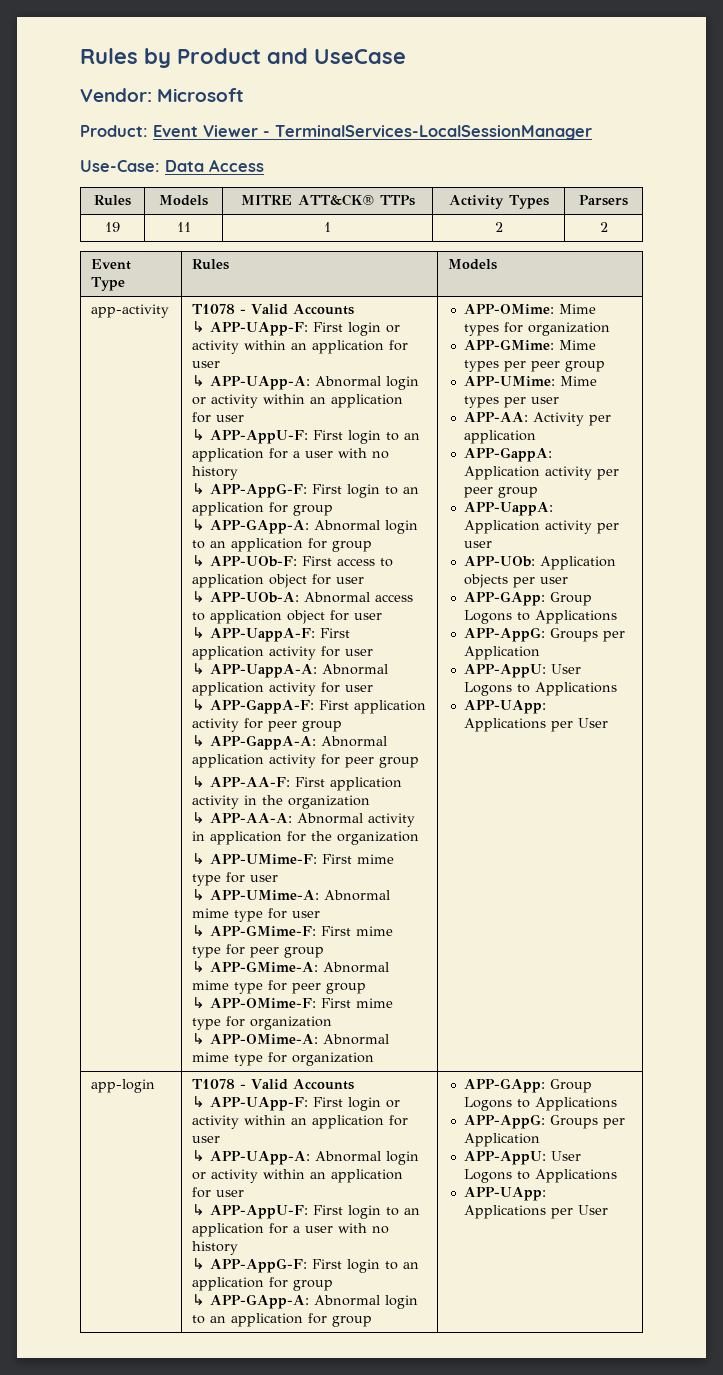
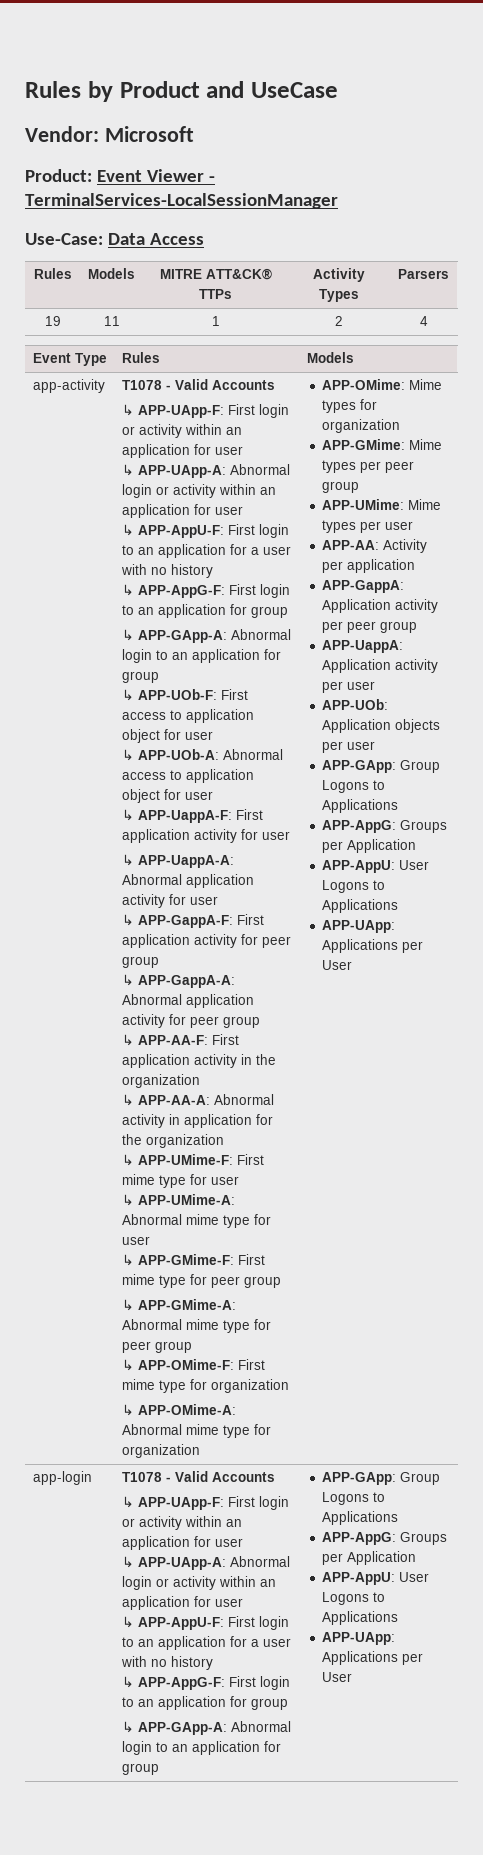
- 19 | 11 | 1 | 2 | 2
+ 19 | 11 | 1 | 2 | 4

